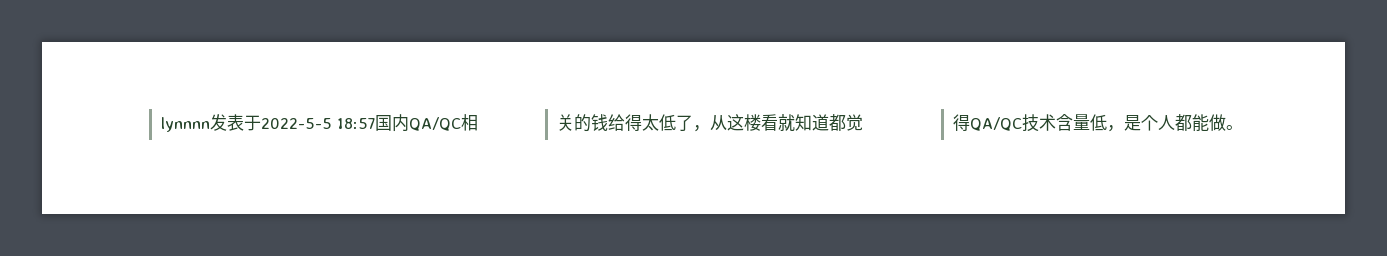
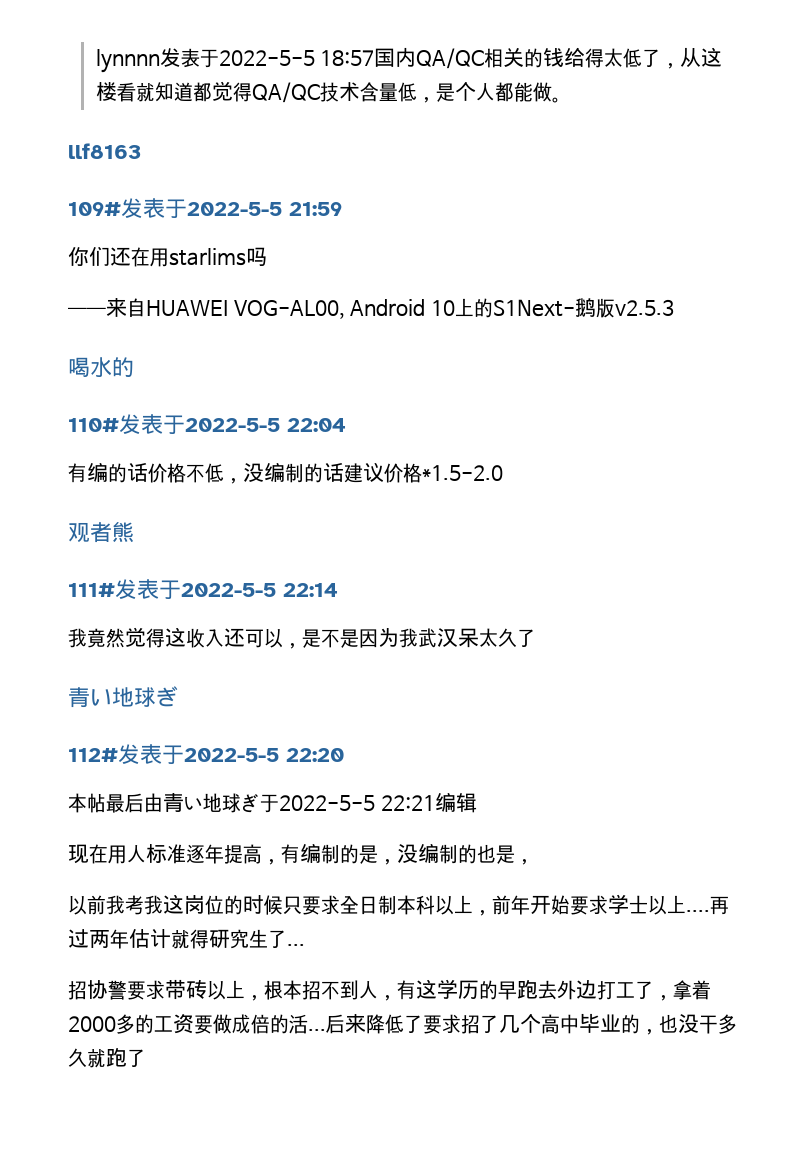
+ llf8163
+ 109#发表于2022-5-5 21:59
+ 你们还在用starlims吗
+ ——来自HUAWEI VOG-AL00, Android 10上的S1Next-鹅版v2.5.3
+ 喝水的
+ 110#发表于2022-5-5 22:04
+ 有编的话价格不低，没编制的话建议价格*1.5-2.0
+ 观者熊
+ 111#发表于2022-5-5 22:14
+ 我竟然觉得这收入还可以，是不是因为我武汉呆太久了
+ 青い地球ぎ
+ 112#发表于2022-5-5 22:20
+ 本帖最后由青い地球ぎ于2022-5-5 22:21编辑
+ 现在用人标准逐年提高，有编制的是，没编制的也是，
+ 以前我考我这岗位的时候只要求全日制本科以上，前年开始要求学士以上....再过两年估计就得研究生了...
+ 招协警要求带砖以上，根本招不到人，有这学历的早跑去外边打工了，拿着2000多的工资要做成倍的活...后来降低了要求招了几个高中毕业的，也没干多久就跑了

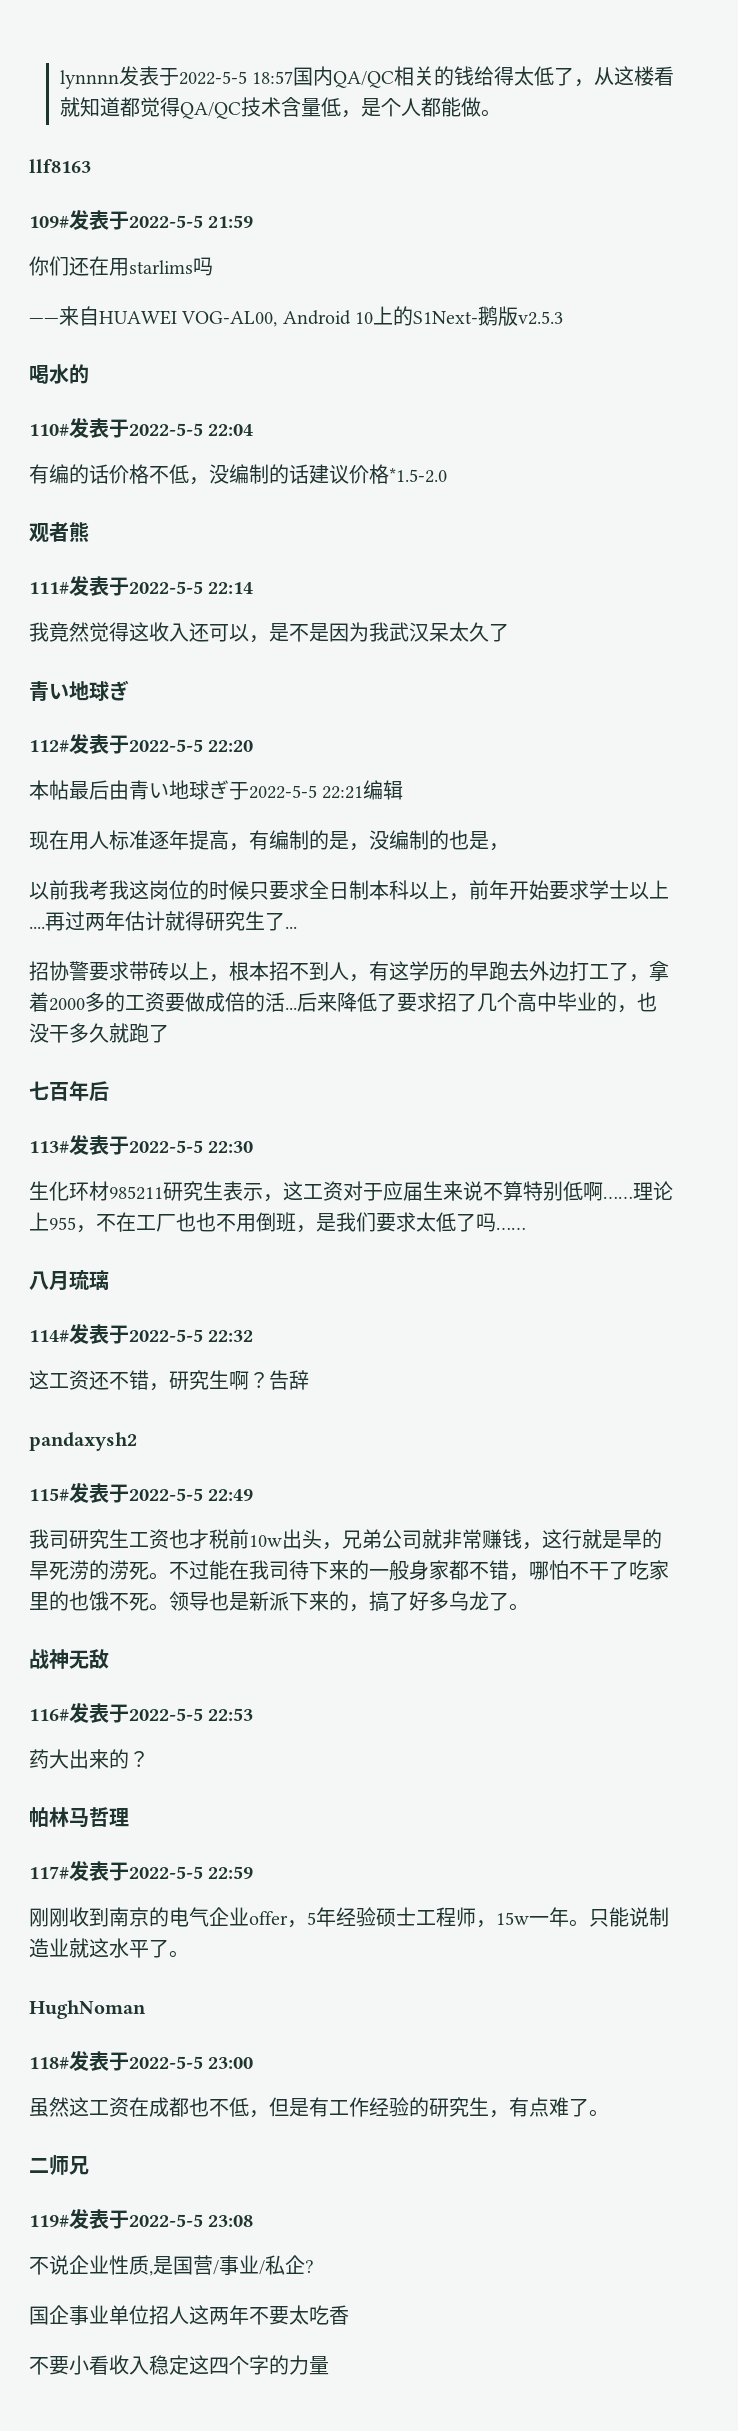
+ 七百年后
+ 113#发表于2022-5-5 22:30
+ 生化环材985211研究生表示，这工资对于应届生来说不算特别低啊……理论上955，不在工厂也也不用倒班，是我们要求太低了吗……
+ 八月琉璃
+ 114#发表于2022-5-5 22:32
+ 这工资还不错，研究生啊？告辞
+ pandaxysh2
+ 115#发表于2022-5-5 22:49
+ 我司研究生工资也才税前10w出头，兄弟公司就非常赚钱，这行就是旱的旱死涝的涝死。不过能在我司待下来的一般身家都不错，哪怕不干了吃家里的也饿不死。领导也是新派下来的，搞了好多乌龙了。
+ 战神无敌
+ 116#发表于2022-5-5 22:53
+ 药大出来的？
+ 帕林马哲理
+ 117#发表于2022-5-5 22:59
+ 刚刚收到南京的电气企业offer，5年经验硕士工程师，15w一年。只能说制造业就这水平了。
+ HughNoman
+ 118#发表于2022-5-5 23:00
+ 虽然这工资在成都也不低，但是有工作经验的研究生，有点难了。
+ 二师兄
+ 119#发表于2022-5-5 23:08
+ 不说企业性质,是国营/事业/私企?
+ 国企事业单位招人这两年不要太吃香
+ 不要小看收入稳定这四个字的力量

